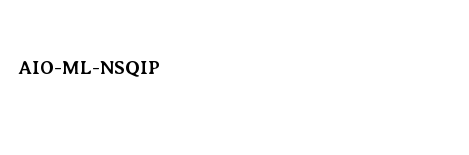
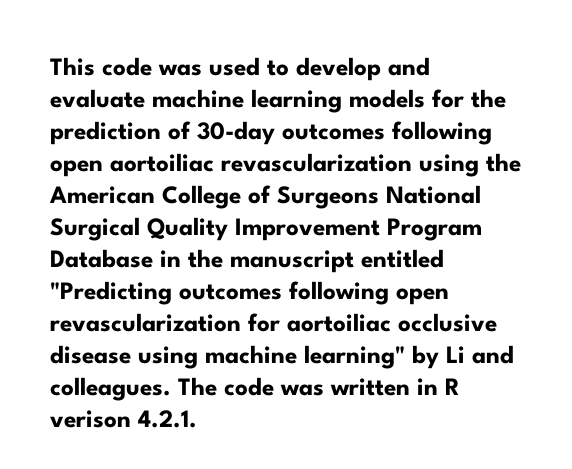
- AIO-ML-NSQIP
+ This code was used to develop and evaluate machine learning models for the prediction of 30-day outcomes following open aortoiliac revascularization using the American College of Surgeons National Surgical Quality Improvement Program Database in the manuscript entitled "Predicting outcomes following open revascularization for aortoiliac occlusive disease using machine learning" by Li and colleagues. The code was written in R verison 4.2.1.

